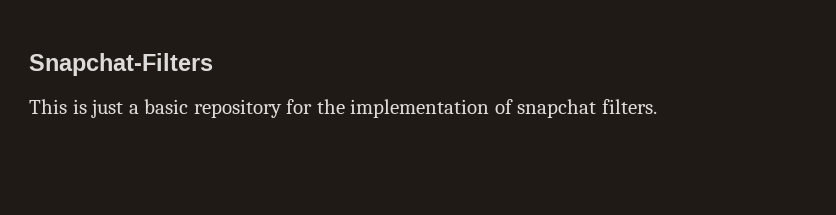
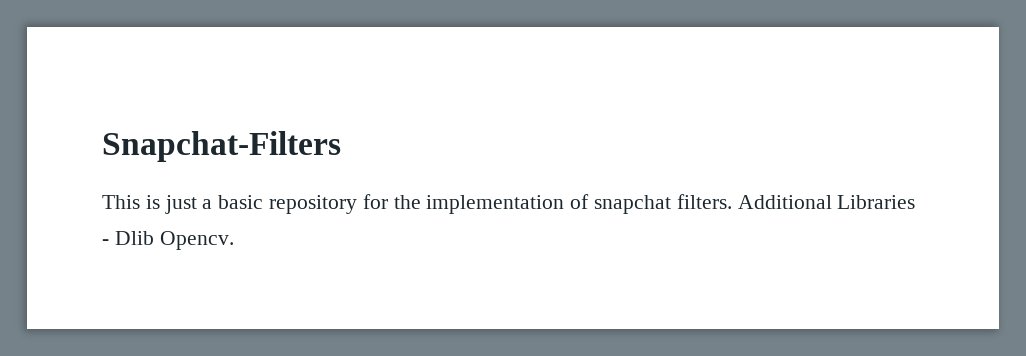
+ Additional Libraries - Dlib Opencv.

